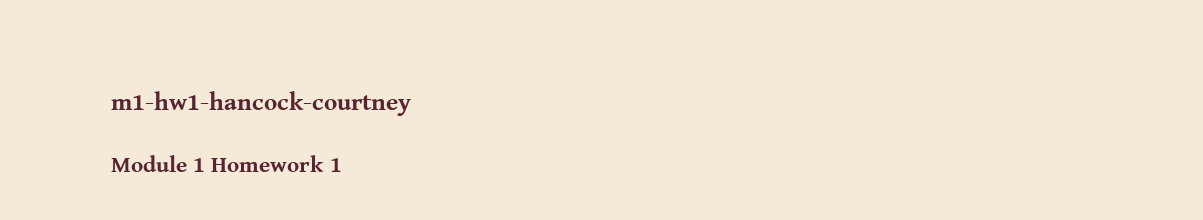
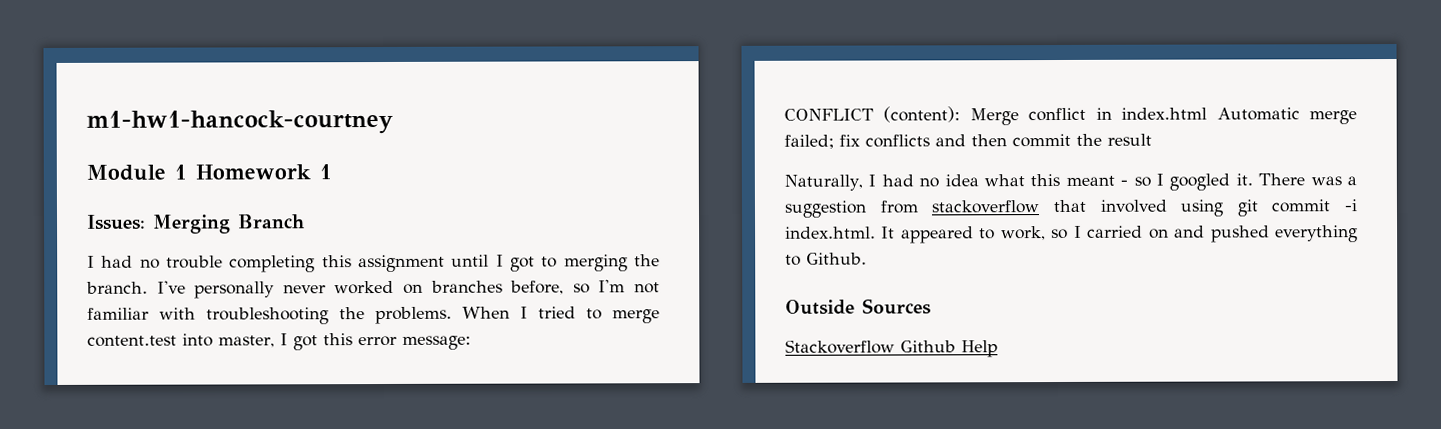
+ Issues: Merging Branch
+ I had no trouble completing this assignment until I got to merging the branch. I've personally never worked on branches before, so I'm not familiar with troubleshooting the problems. When I tried to merge content.test into master, I got this error message:
+ CONFLICT (content): Merge conflict in index.html Automatic merge failed; fix conflicts and then commit the result
+ Naturally, I had no idea what this meant - so I googled it. There was a suggestion from stackoverflow that involved using git commit -i index.html. It appeared to work, so I carried on and pushed everything to Github.
+ Outside Sources
+ Stackoverflow Github Help

